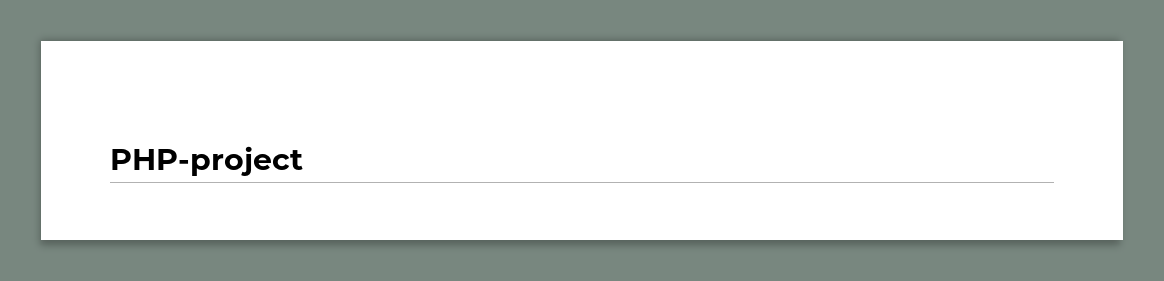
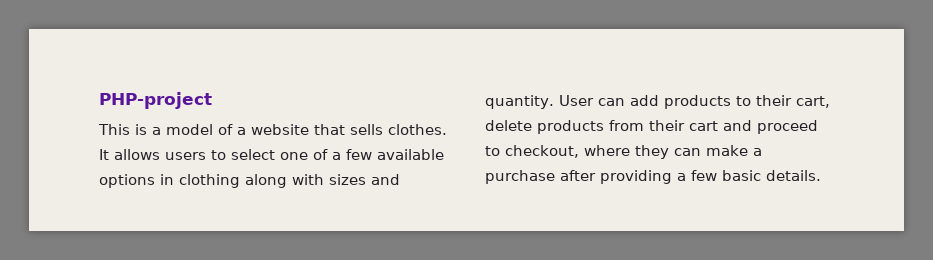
+ This is a model of a website that sells clothes. It allows users to select one of a few available options in clothing along with sizes and quantity. User can add products to their cart, delete products from their cart and proceed to checkout, where they can make a purchase after providing a few basic details.

